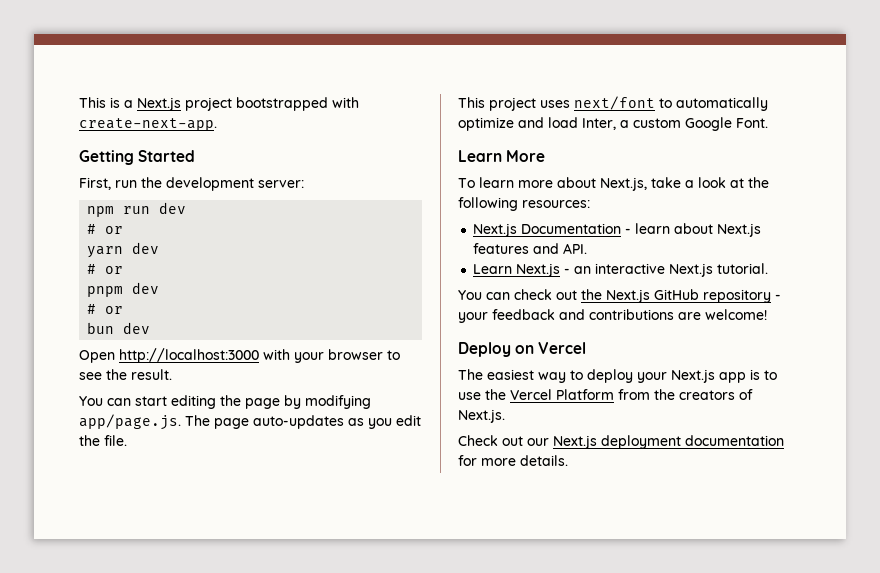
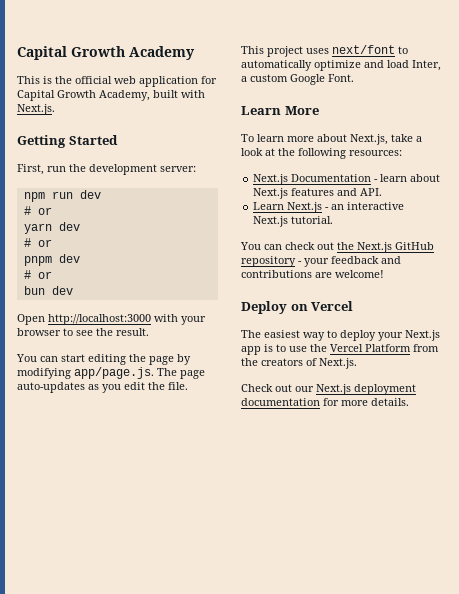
- This is a Next.js project bootstrapped with create-next-app.
+ Capital Growth Academy
+ This is the official web application for Capital Growth Academy, built with Next.js.

